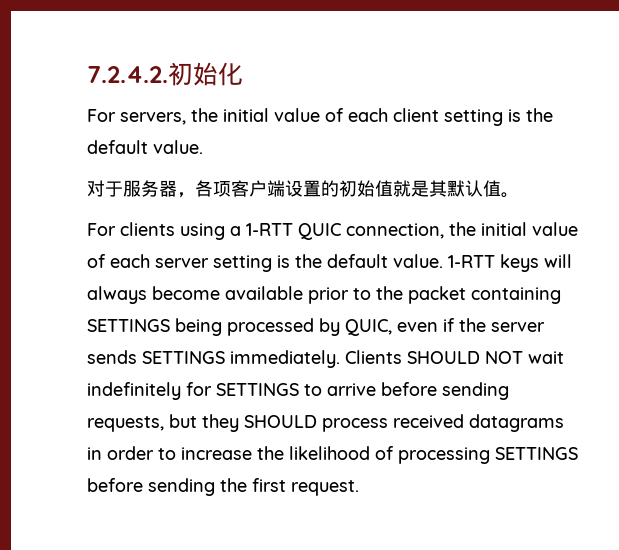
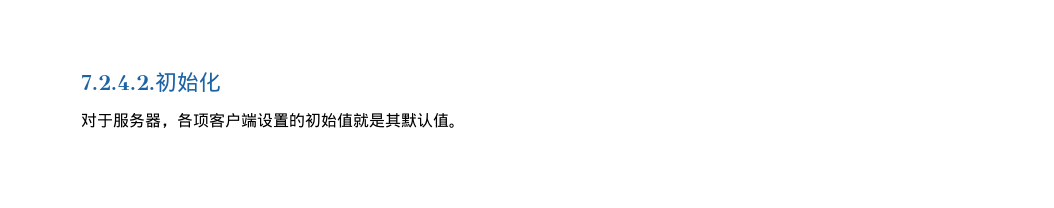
- For servers, the initial value of each client setting is the default value.
- For clients using a 1-RTT QUIC connection, the initial value of each server setting is the default value. 1-RTT keys will always become available prior to the packet containing SETTINGS being processed by QUIC, even if the server sends SETTINGS immediately. Clients SHOULD NOT wait indefinitely for SETTINGS to arrive before sending requests, but they SHOULD process received datagrams in order to increase the likelihood of processing SETTINGS before sending the first request.

